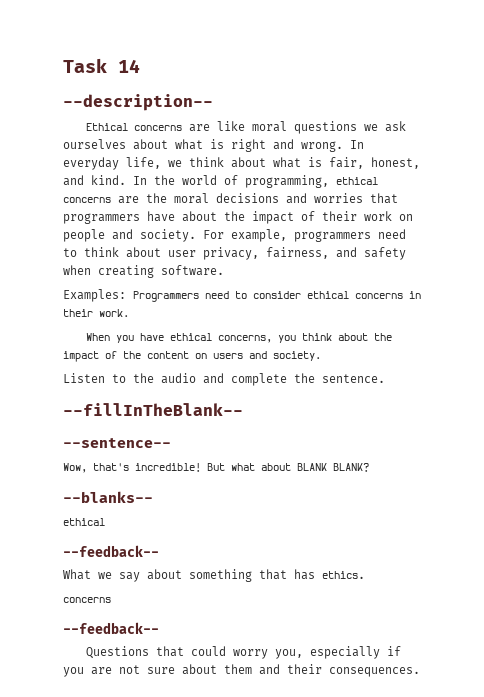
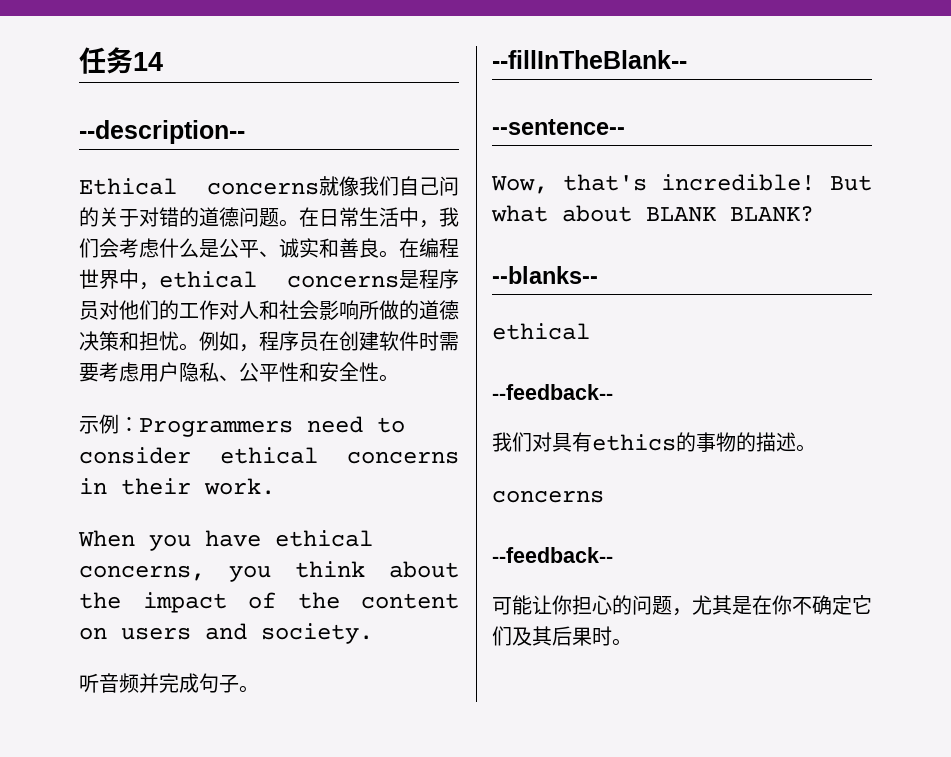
- Task 14
+ 任务14
- Ethical concerns are like moral questions we ask ourselves about what is right and wrong. In everyday life, we think about what is fair, honest, and kind. In the world of programming, ethical concerns are the moral decisions and worries that programmers have about the impact of their work on people and society. For example, programmers need to think about user privacy, fairness, and safety when creating software.
- Examples: Programmers need to consider ethical concerns in their work.
+ Ethical concerns就像我们自己问的关于对错的道德问题。在日常生活中，我们会考虑什么是公平、诚实和善良。在编程世界中，ethical concerns是程序员对他们的工作对人和社会影响所做的道德决策和担忧。例如，程序员在创建软件时需要考虑用户隐私、公平性和安全性。
+ 示例：Programmers need to consider ethical concerns in their work.
- Listen to the audio and complete the sentence.
+ 听音频并完成句子。
- What we say about something that has ethics.
+ 我们对具有ethics的事物的描述。
  concerns
  --feedback--
- Questions that could worry you, especially if you are not sure about them and their consequences.
+ 可能让你担心的问题，尤其是在你不确定它们及其后果时。

